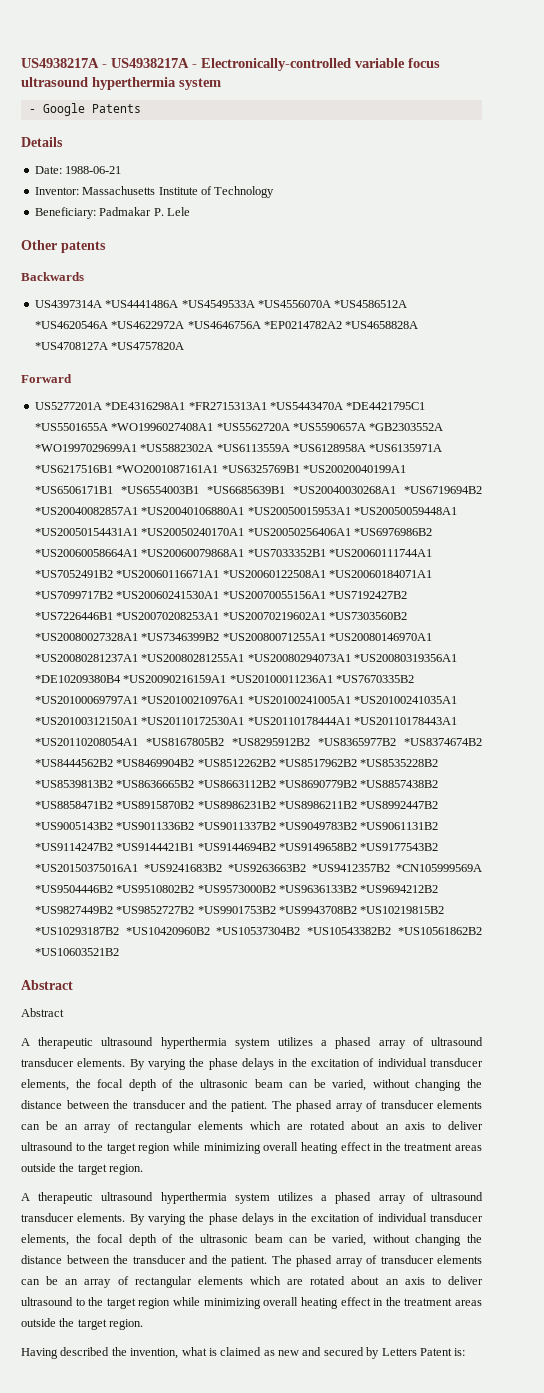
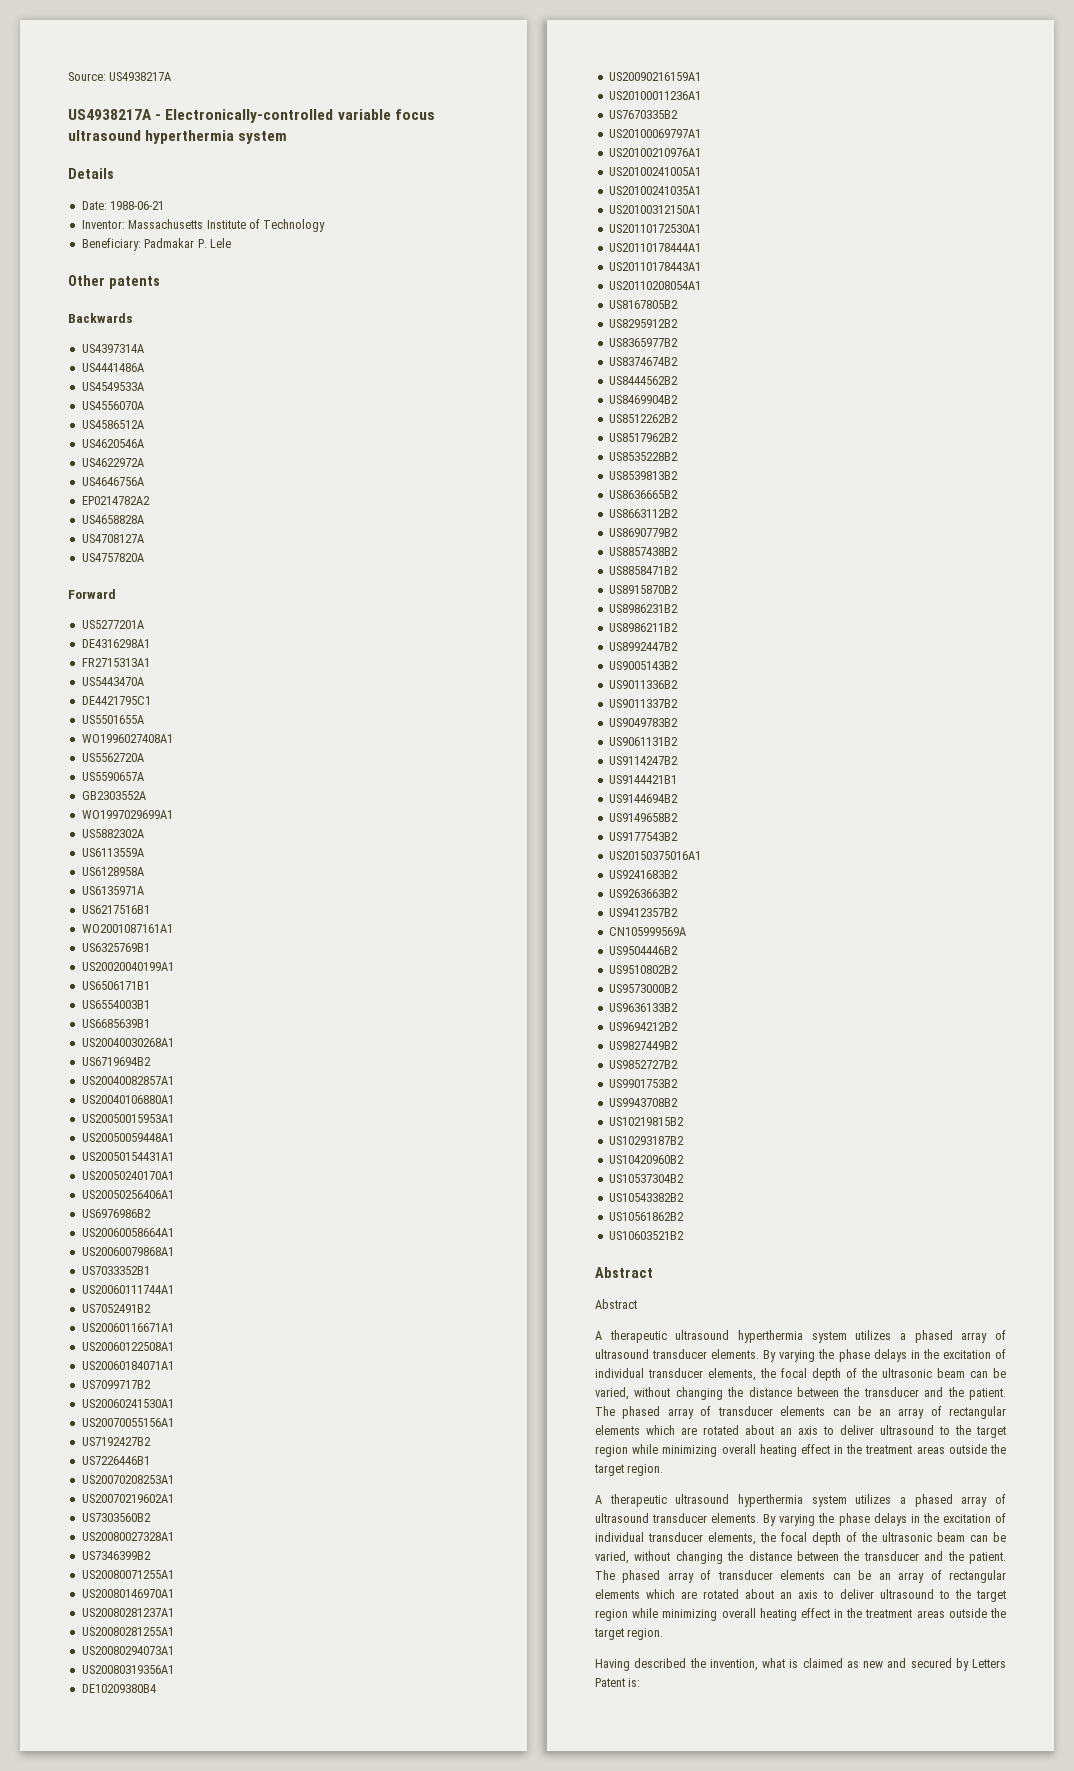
- US4938217A - US4938217A - Electronically-controlled variable focus ultrasound hyperthermia system
+ Source: US4938217A
+ US4938217A - Electronically-controlled variable focus ultrasound hyperthermia system
- - Google Patents
- US4397314A *US4441486A *US4549533A *US4556070A *US4586512A *US4620546A *US4622972A *US4646756A *EP0214782A2 *US4658828A *US4708127A *US4757820A
+ US4397314A
+ US4441486A
+ US4549533A
+ US4556070A
+ US4586512A
+ US4620546A
+ US4622972A
+ US4646756A
+ EP0214782A2
+ US4658828A
+ US4708127A
+ US4757820A
  Forward
- US5277201A *DE4316298A1 *FR2715313A1 *US5443470A *DE4421795C1 *US5501655A *WO1996027408A1 *US5562720A *US5590657A *GB2303552A *WO1997029699A1 *US5882302A *US6113559A *US6128958A *US6135971A *US6217516B1 *WO2001087161A1 *US6325769B1 *US20020040199A1 *US6506171B1 *US6554003B1 *US6685639B1 *US20040030268A1 *US6719694B2 *US20040082857A1 *US20040106880A1 *US20050015953A1 *US20050059448A1 *US20050154431A1 *US20050240170A1 *US20050256406A1 *US6976986B2 *US20060058664A1 *US20060079868A1 *US7033352B1 *US20060111744A1 *US7052491B2 *US20060116671A1 *US20060122508A1 *US20060184071A1 *US7099717B2 *US20060241530A1 *US20070055156A1 *US7192427B2 *US7226446B1 *US20070208253A1 *US20070219602A1 *US7303560B2 *US20080027328A1 *US7346399B2 *US20080071255A1 *US20080146970A1 *US20080281237A1 *US20080281255A1 *US20080294073A1 *US20080319356A1 *DE10209380B4 *US20090216159A1 *US20100011236A1 *US7670335B2 *US20100069797A1 *US20100210976A1 *US20100241005A1 *US20100241035A1 *US20100312150A1 *US20110172530A1 *US20110178444A1 *US20110178443A1 *US20110208054A1 *US8167805B2 *US8295912B2 *US8365977B2 *US8374674B2 *US8444562B2 *US8469904B2 *US8512262B2 *US8517962B2 *US8535228B2 *US8539813B2 *US8636665B2 *US8663112B2 *US8690779B2 *US8857438B2 *US8858471B2 *US8915870B2 *US8986231B2 *US8986211B2 *US8992447B2 *US9005143B2 *US9011336B2 *US9011337B2 *US9049783B2 *US9061131B2 *US9114247B2 *US9144421B1 *US9144694B2 *US9149658B2 *US9177543B2 *US20150375016A1 *US9241683B2 *US9263663B2 *US9412357B2 *CN105999569A *US9504446B2 *US9510802B2 *US9573000B2 *US9636133B2 *US9694212B2 *US9827449B2 *US9852727B2 *US9901753B2 *US9943708B2 *US10219815B2 *US10293187B2 *US10420960B2 *US10537304B2 *US10543382B2 *US10561862B2 *US10603521B2
+ US5277201A
+ DE4316298A1
+ FR2715313A1
+ US5443470A
+ DE4421795C1
+ US5501655A
+ WO1996027408A1
+ US5562720A
+ US5590657A
+ GB2303552A
+ WO1997029699A1
+ US5882302A
+ US6113559A
+ US6128958A
+ US6135971A
+ US6217516B1
+ WO2001087161A1
+ US6325769B1
+ US20020040199A1
+ US6506171B1
+ US6554003B1
+ US6685639B1
+ US20040030268A1
+ US6719694B2
+ US20040082857A1
+ US20040106880A1
+ US20050015953A1
+ US20050059448A1
+ US20050154431A1
+ US20050240170A1
+ US20050256406A1
+ US6976986B2
+ US20060058664A1
+ US20060079868A1
+ US7033352B1
+ US20060111744A1
+ US7052491B2
+ US20060116671A1
+ US20060122508A1
+ US20060184071A1
+ US7099717B2
+ US20060241530A1
+ US20070055156A1
+ US7192427B2
+ US7226446B1
+ US20070208253A1
+ US20070219602A1
+ US7303560B2
+ US20080027328A1
+ US7346399B2
+ US20080071255A1
+ US20080146970A1
+ US20080281237A1
+ US20080281255A1
+ US20080294073A1
+ US20080319356A1
+ DE10209380B4
+ US20090216159A1
+ US20100011236A1
+ US7670335B2
+ US20100069797A1
+ US20100210976A1
+ US20100241005A1
+ US20100241035A1
+ US20100312150A1
+ US20110172530A1
+ US20110178444A1
+ US20110178443A1
+ US20110208054A1
+ US8167805B2
+ US8295912B2
+ US8365977B2
+ US8374674B2
+ US8444562B2
+ US8469904B2
+ US8512262B2
+ US8517962B2
+ US8535228B2
+ US8539813B2
+ US8636665B2
+ US8663112B2
+ US8690779B2
+ US8857438B2
+ US8858471B2
+ US8915870B2
+ US8986231B2
+ US8986211B2
+ US8992447B2
+ US9005143B2
+ US9011336B2
+ US9011337B2
+ US9049783B2
+ US9061131B2
+ US9114247B2
+ US9144421B1
+ US9144694B2
+ US9149658B2
+ US9177543B2
+ US20150375016A1
+ US9241683B2
+ US9263663B2
+ US9412357B2
+ CN105999569A
+ US9504446B2
+ US9510802B2
+ US9573000B2
+ US9636133B2
+ US9694212B2
+ US9827449B2
+ US9852727B2
+ US9901753B2
+ US9943708B2
+ US10219815B2
+ US10293187B2
+ US10420960B2
+ US10537304B2
+ US10543382B2
+ US10561862B2
+ US10603521B2

